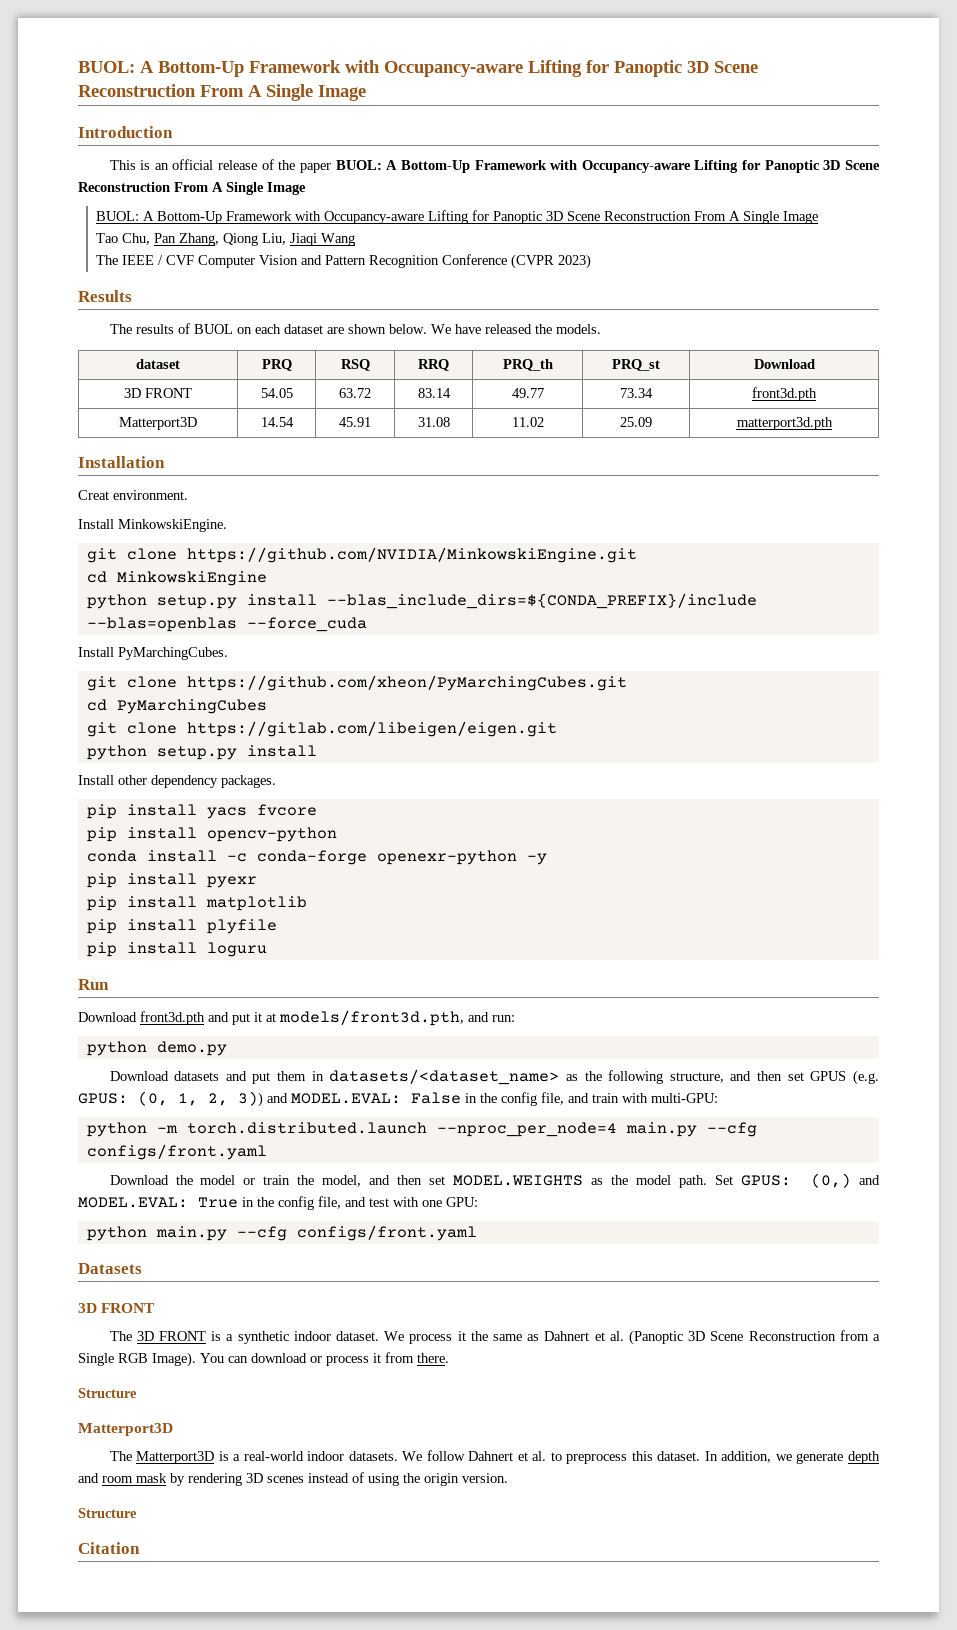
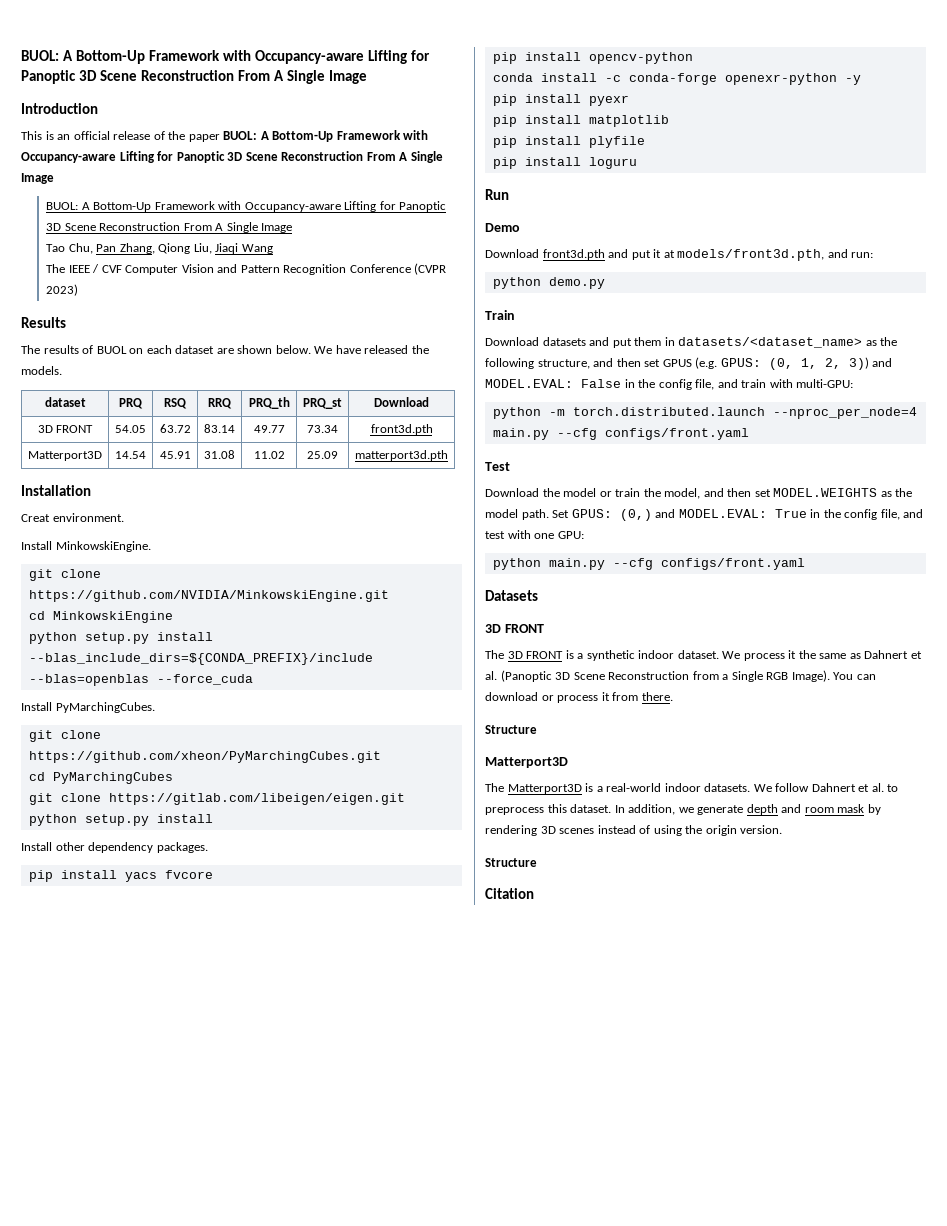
+ Demo
+ Train
+ Test

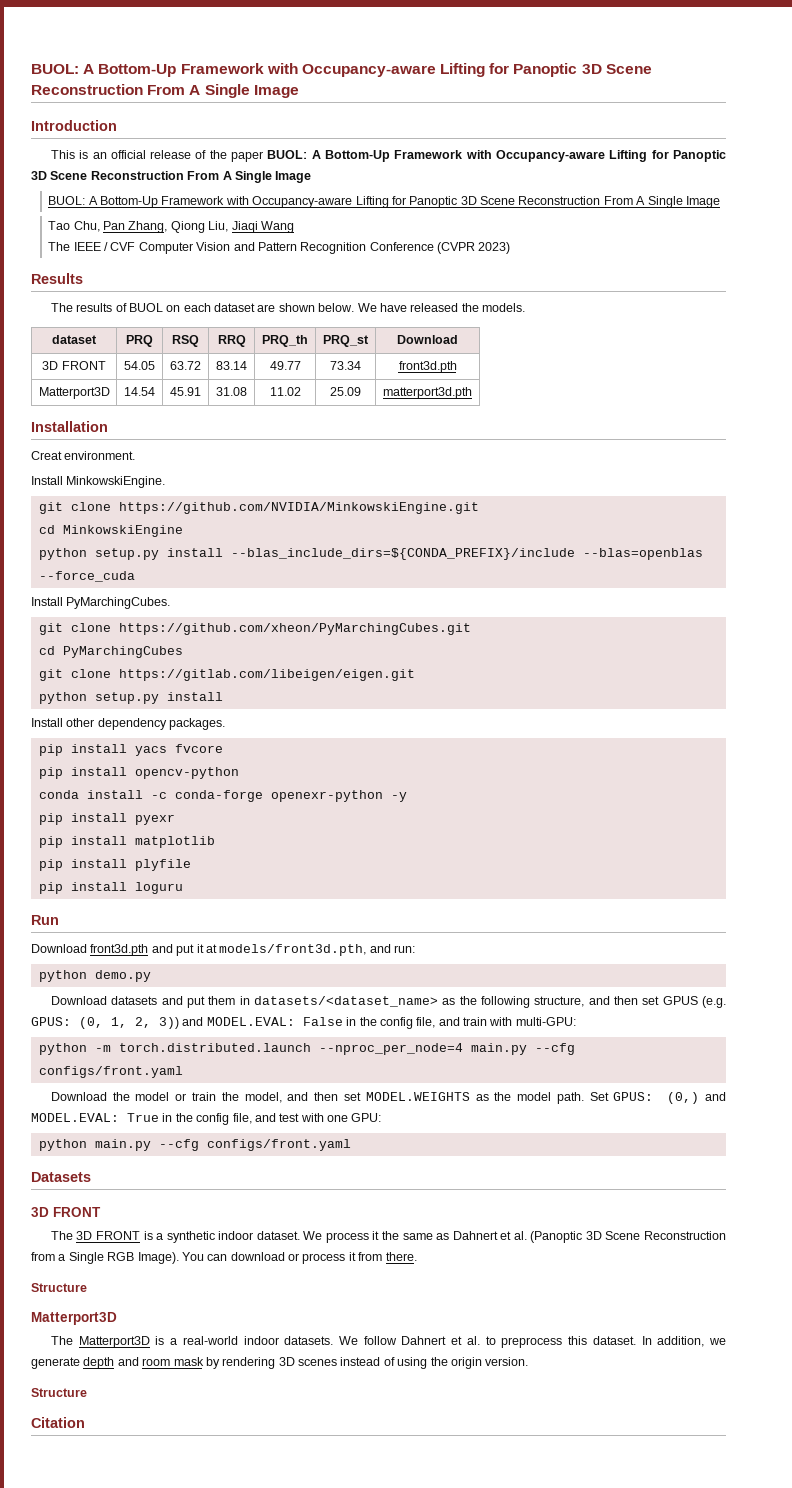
- Demo
- Train
- Test

